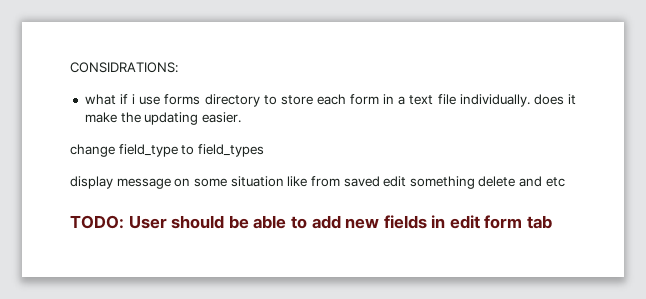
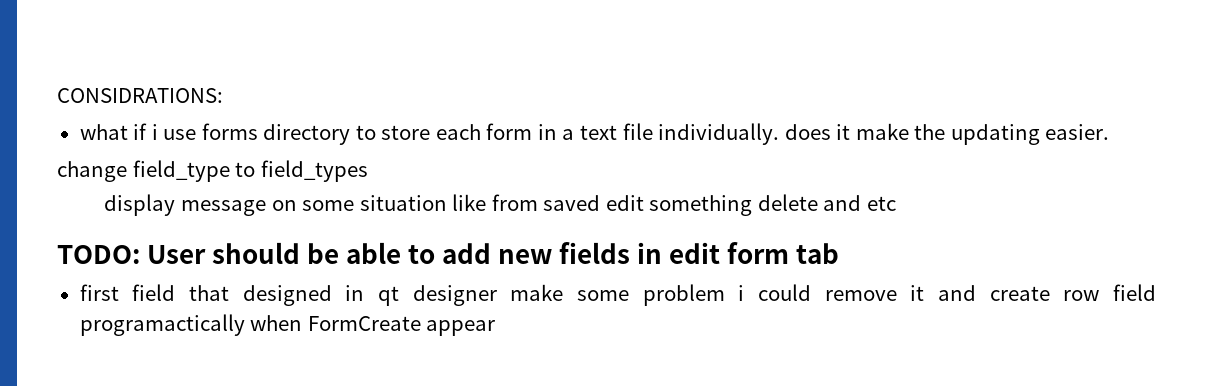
+ first field that designed in qt designer make some problem i could remove it and create row field programactically when FormCreate appear

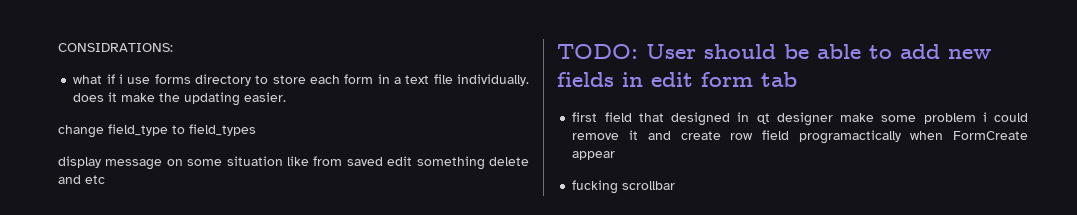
+ fucking scrollbar

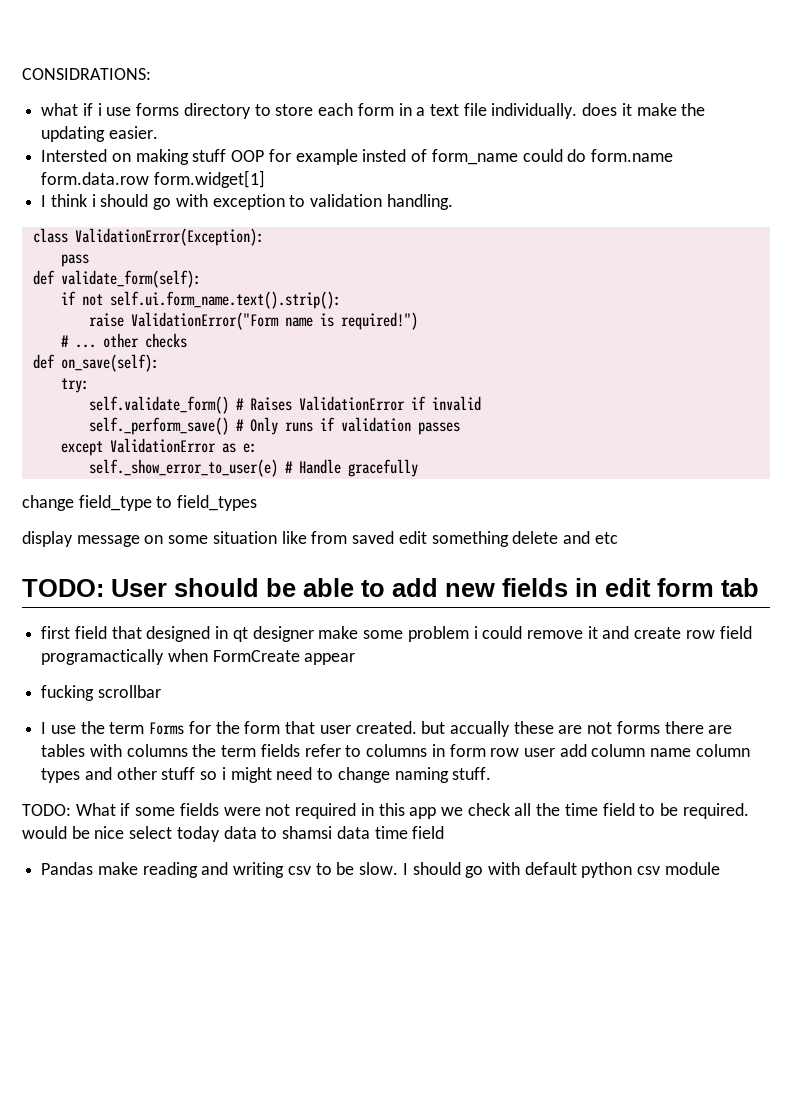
+ Intersted on making stuff OOP for example insted of form_name could do form.name form.data.row form.widget[1]
+ I think i should go with exception to validation handling.
+ class ValidationError(Exception):
+ pass
+ def validate_form(self):
+ if not self.ui.form_name.text().strip():
+ raise ValidationError("Form name is required!")
+ # ... other checks
+ def on_save(self):
+ try:
+ self.validate_form() # Raises ValidationError if invalid
+ self._perform_save() # Only runs if validation passes
+ except ValidationError as e:
+ self._show_error_to_user(e) # Handle gracefully
+ I use the term Forms for the form that user created. but accually these are not forms there are tables with columns the term fields refer to columns in form row user add column name column types and other stuff so i might need to change naming stuff.
+ TODO: What if some fields were not required in this app we check all the time field to be required. would be nice select today data to shamsi data time field
+ Pandas make reading and writing csv to be slow. I should go with default python csv module

